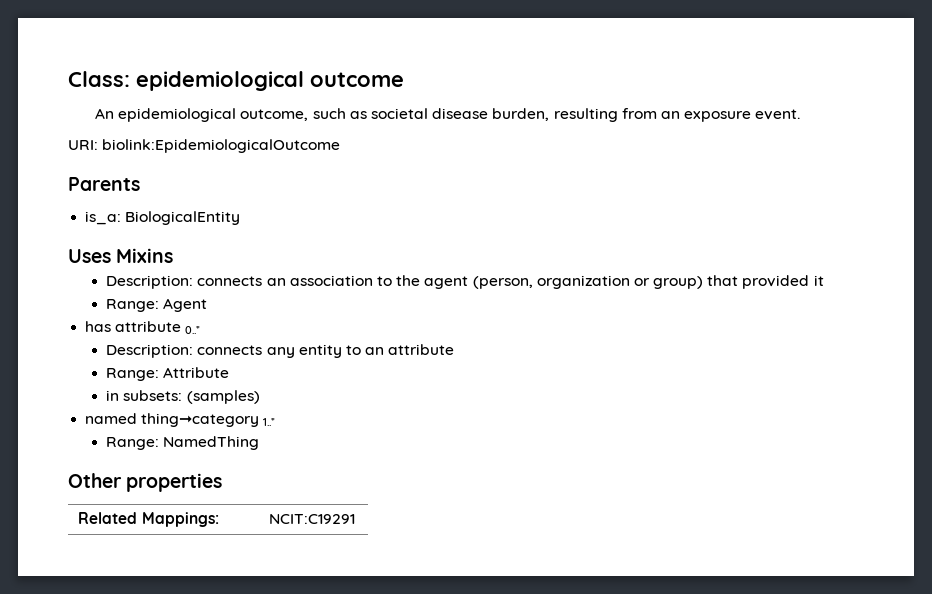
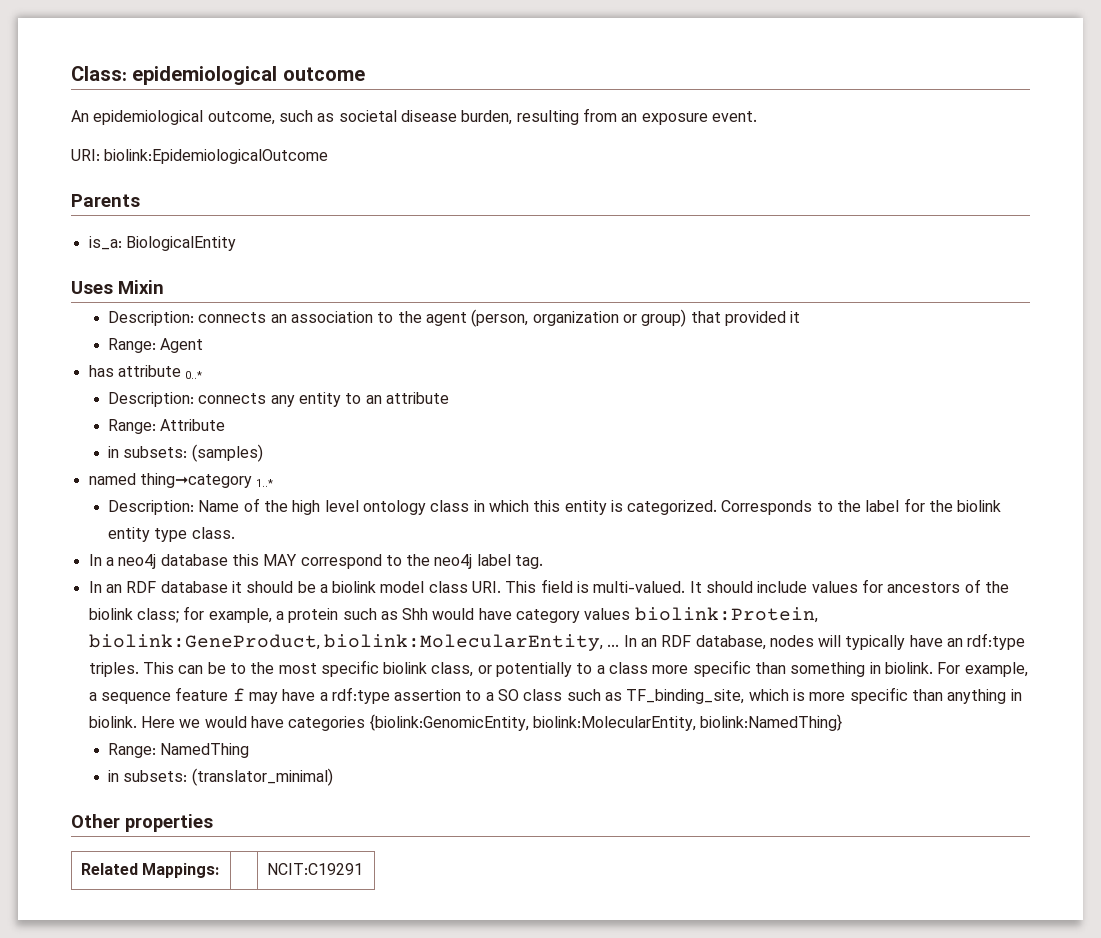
- Uses Mixins
+ Uses Mixin
+ Description: Name of the high level ontology class in which this entity is categorized. Corresponds to the label for the biolink entity type class.
+ In a neo4j database this MAY correspond to the neo4j label tag.
+ In an RDF database it should be a biolink model class URI. This field is multi-valued. It should include values for ancestors of the biolink class; for example, a protein such as Shh would have category values biolink:Protein, biolink:GeneProduct, biolink:MolecularEntity, ... In an RDF database, nodes will typically have an rdf:type triples. This can be to the most specific biolink class, or potentially to a class more specific than something in biolink. For example, a sequence feature f may have a rdf:type assertion to a SO class such as TF_binding_site, which is more specific than anything in biolink. Here we would have categories {biolink:GenomicEntity, biolink:MolecularEntity, biolink:NamedThing}
+ in subsets: (translator_minimal)

